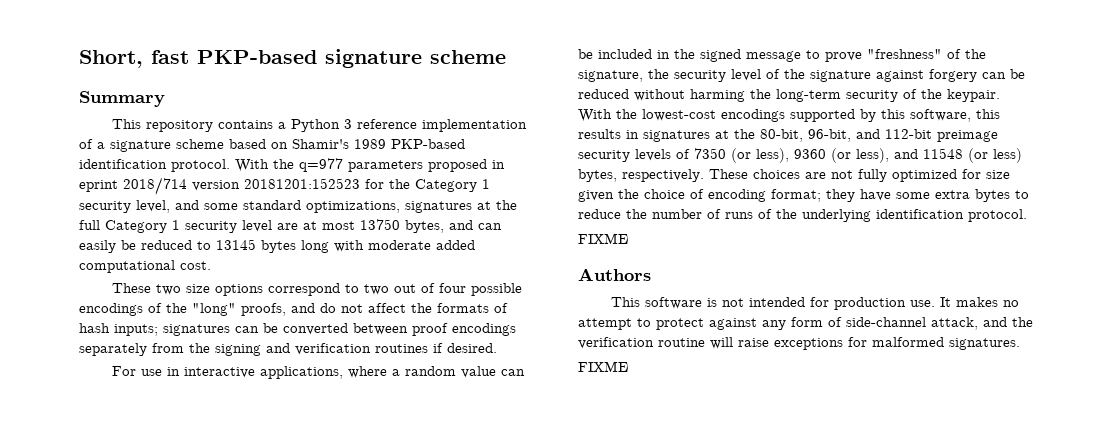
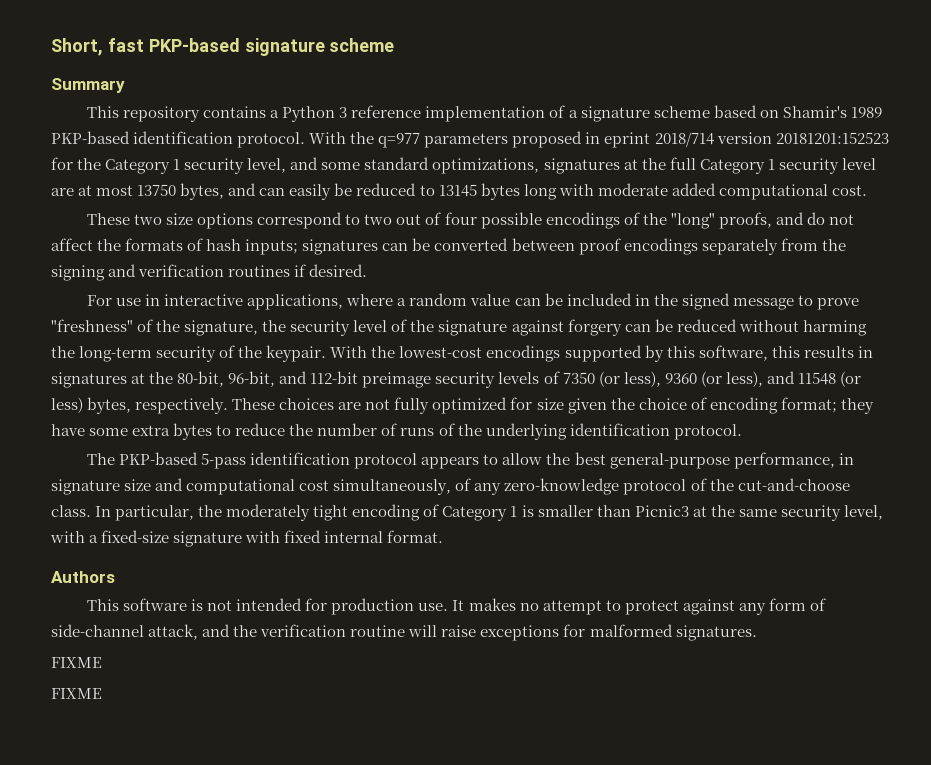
  These choices are not fully optimized for size given the choice of encoding format; they have some extra bytes to reduce the number of runs of the underlying identification protocol.
- FIXME
+ The PKP-based 5-pass identification protocol appears to allow the best general-purpose performance, in signature size and computational cost simultaneously, of any zero-knowledge protocol of the cut-and-choose class. In particular, the moderately tight encoding of Category 1 is smaller than Picnic3 at the same security level, with a fixed-size signature with fixed internal format.
  It makes no attempt to protect against any form of side-channel attack, and the verification routine will raise exceptions for malformed signatures.
+ FIXME

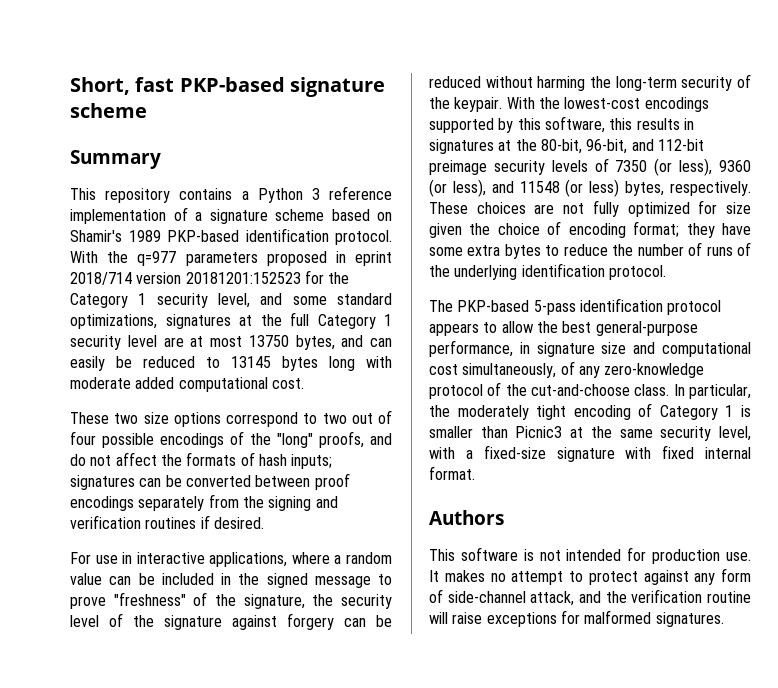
  It makes no attempt to protect against any form of side-channel attack, and the verification routine will raise exceptions for malformed signatures.
- FIXME
- FIXME

